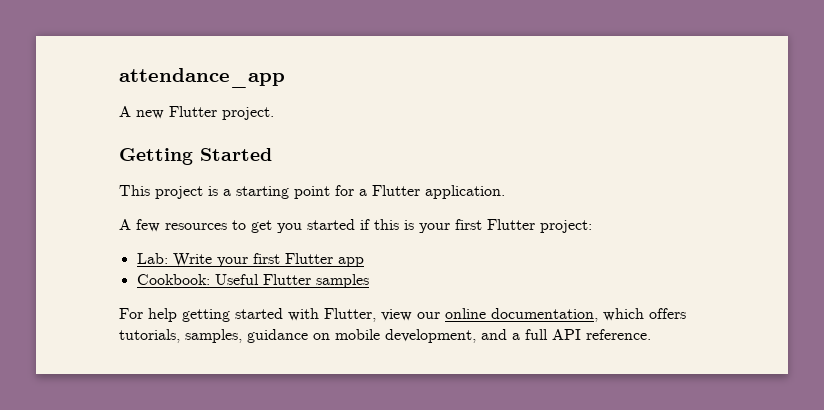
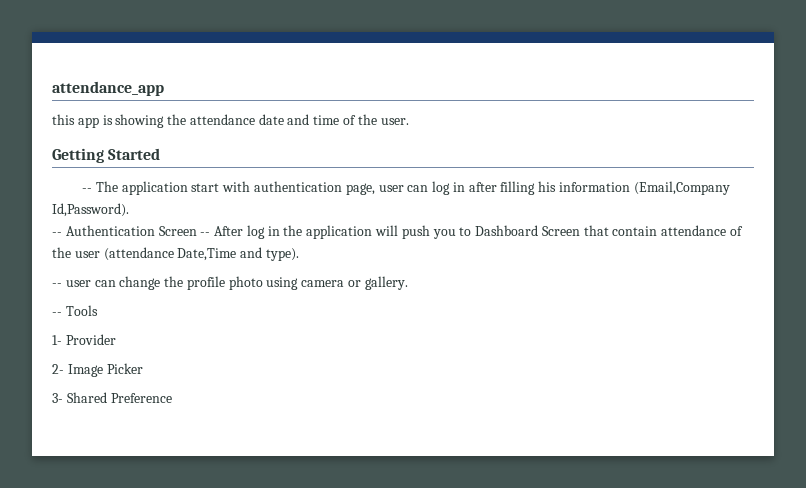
- A new Flutter project.
+ this app is showing the attendance date and time of the user.
  Getting Started
- This project is a starting point for a Flutter application.
- A few resources to get you started if this is your first Flutter project:
- Lab: Write your first Flutter app
- Cookbook: Useful Flutter samples
- For help getting started with Flutter, view our online documentation, which offers tutorials, samples, guidance on mobile development, and a full API reference.
+ -- The application start with authentication page, user can log in after filling his information (Email,Company Id,Password).
+ -- Authentication Screen -- After log in the application will push you to Dashboard Screen that contain attendance of the user (attendance Date,Time and type).
+ -- user can change the profile photo using camera or gallery.
+ -- Tools
+ 1- Provider
+ 2- Image Picker
+ 3- Shared Preference

